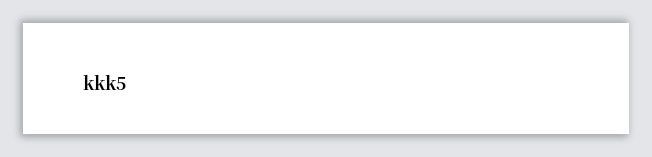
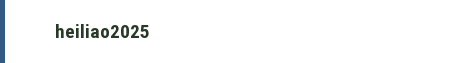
- kkk5
+ heiliao2025

